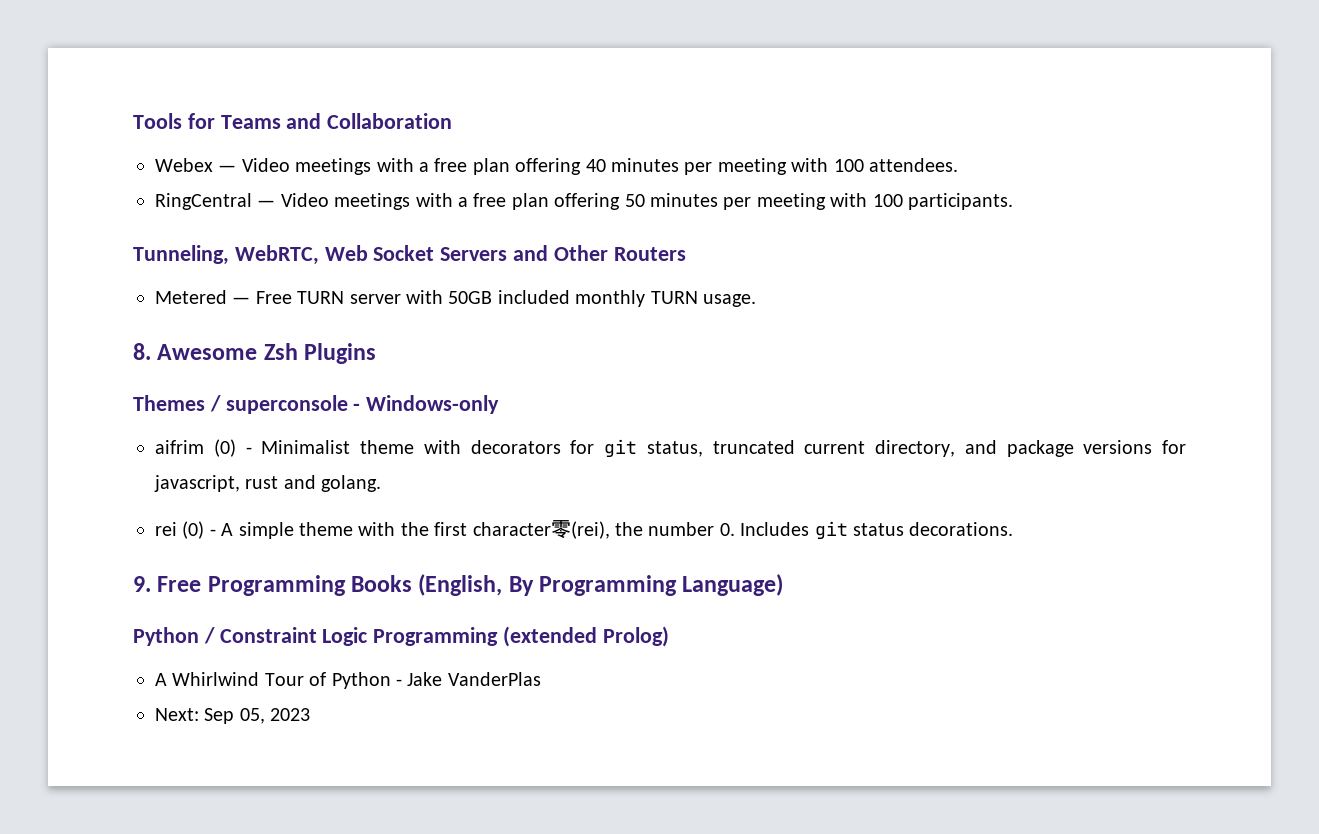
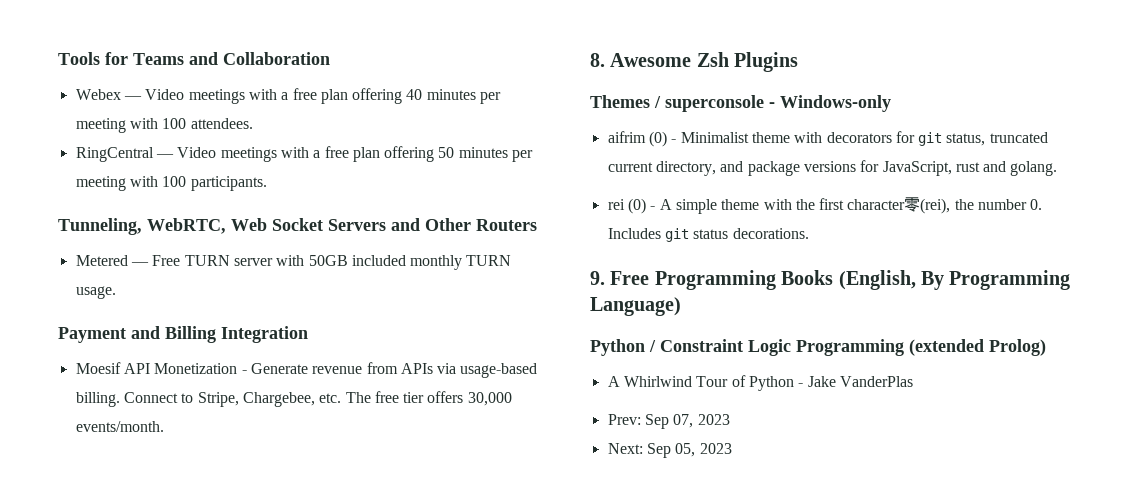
+ Payment and Billing Integration
+ Moesif API Monetization - Generate revenue from APIs via usage-based billing. Connect to Stripe, Chargebee, etc. The free tier offers 30,000 events/month.
- aifrim (0) - Minimalist theme with decorators for git status, truncated current directory, and package versions for javascript, rust and golang.
+ aifrim (0) - Minimalist theme with decorators for git status, truncated current directory, and package versions for JavaScript, rust and golang.
+ Prev: Sep 07, 2023

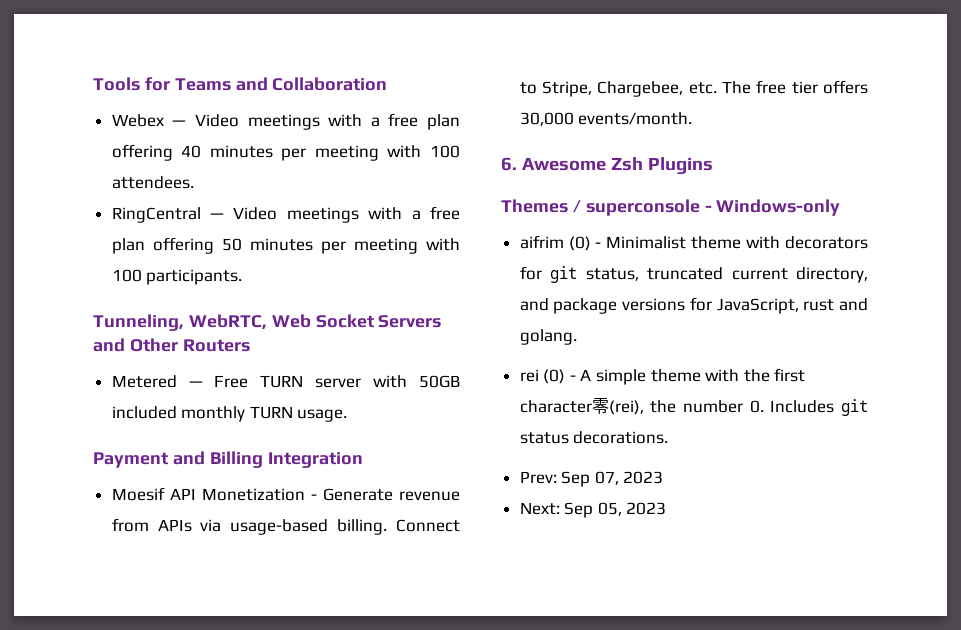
- 8. Awesome Zsh Plugins
+ 6. Awesome Zsh Plugins
- 9. Free Programming Books (English, By Programming Language)
- Python / Constraint Logic Programming (extended Prolog)
- A Whirlwind Tour of Python - Jake VanderPlas

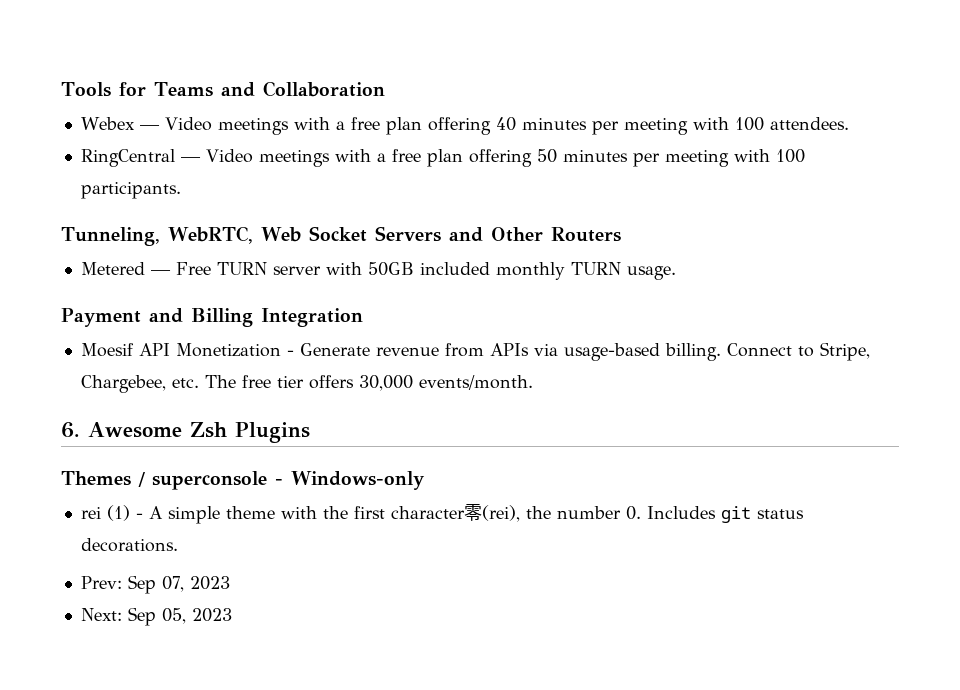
- aifrim (0) - Minimalist theme with decorators for git status, truncated current directory, and package versions for JavaScript, rust and golang.
- rei (0) - A simple theme with the first character零(rei), the number 0. Includes git status decorations.
+ rei (1) - A simple theme with the first character零(rei), the number 0. Includes git status decorations.

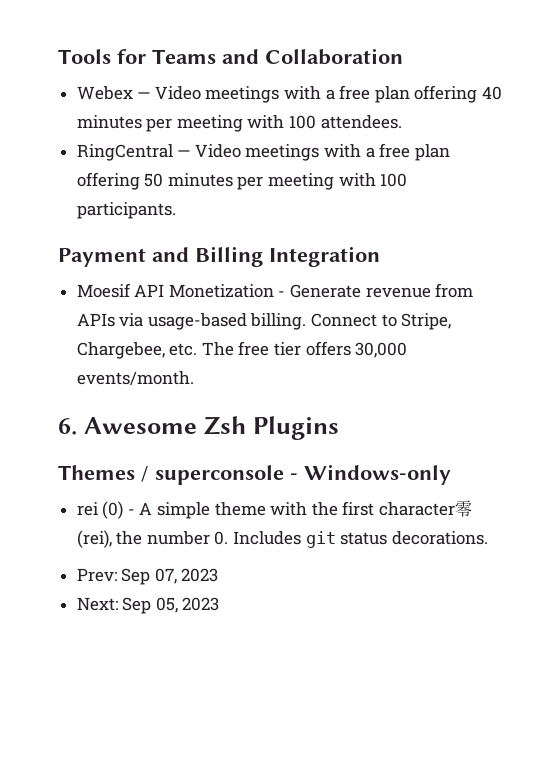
- Tunneling, WebRTC, Web Socket Servers and Other Routers
- Metered — Free TURN server with 50GB included monthly TURN usage.
- rei (1) - A simple theme with the first character零(rei), the number 0. Includes git status decorations.
+ rei (0) - A simple theme with the first character零(rei), the number 0. Includes git status decorations.

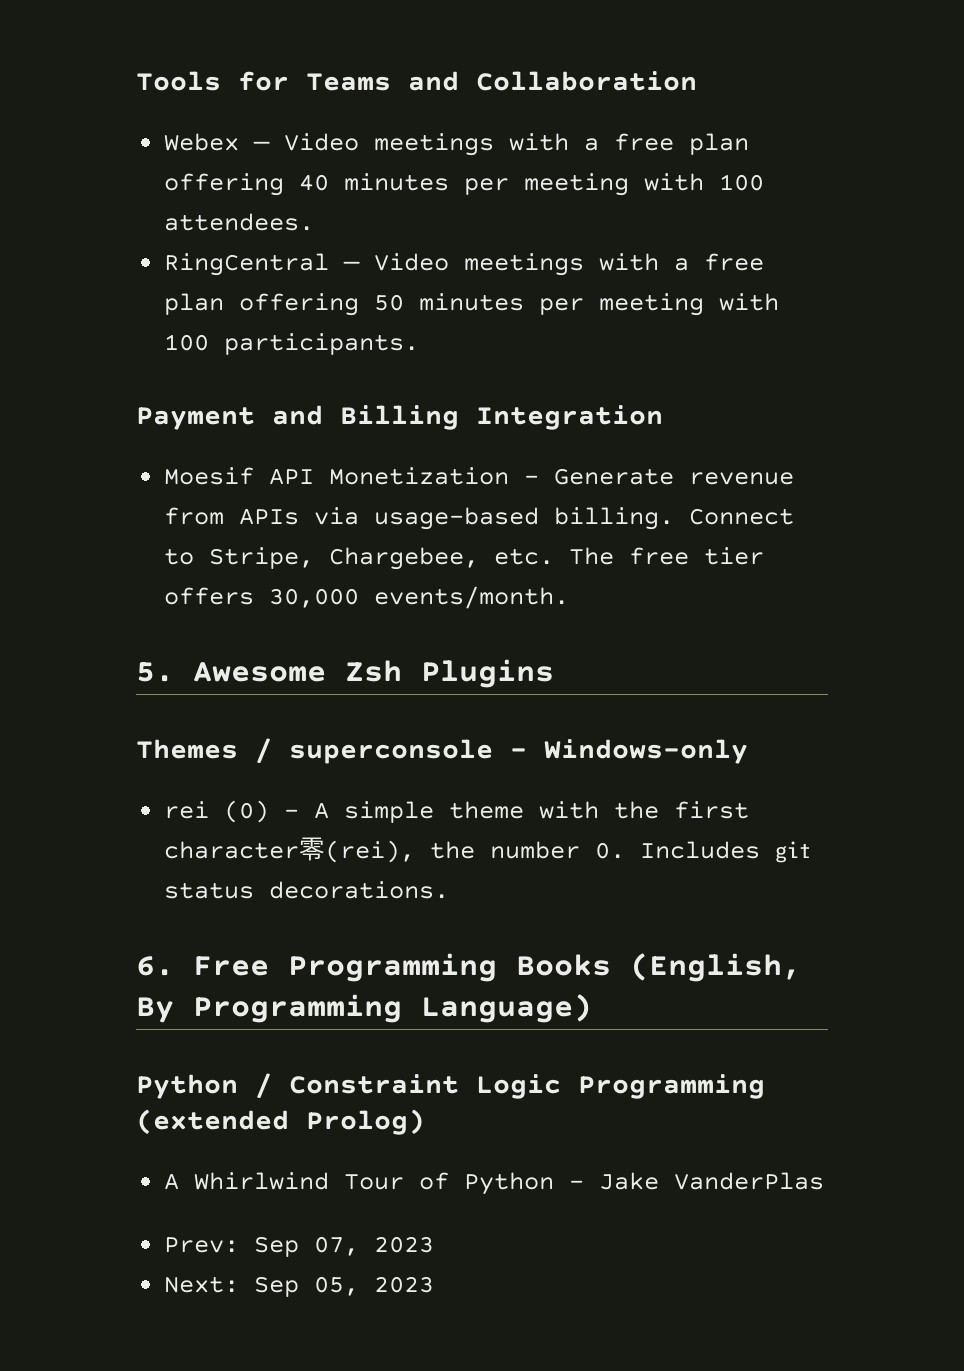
- 6. Awesome Zsh Plugins
+ 5. Awesome Zsh Plugins
+ 6. Free Programming Books (English, By Programming Language)
+ Python / Constraint Logic Programming (extended Prolog)
+ A Whirlwind Tour of Python - Jake VanderPlas

